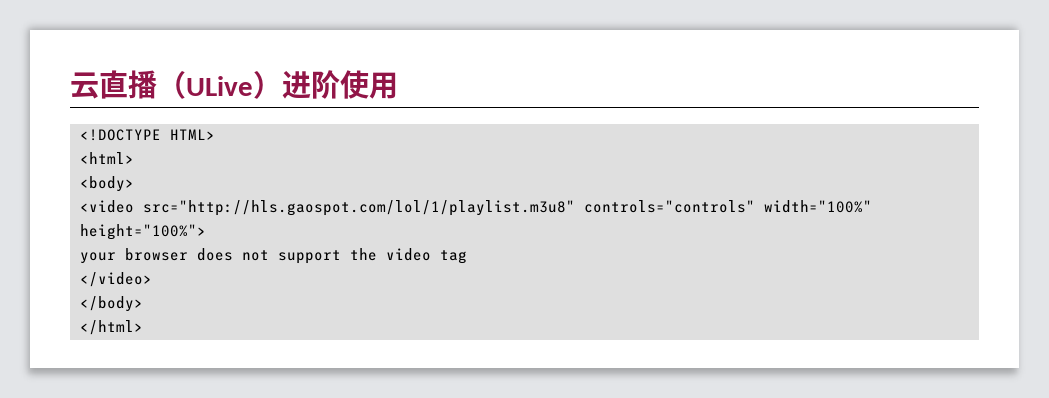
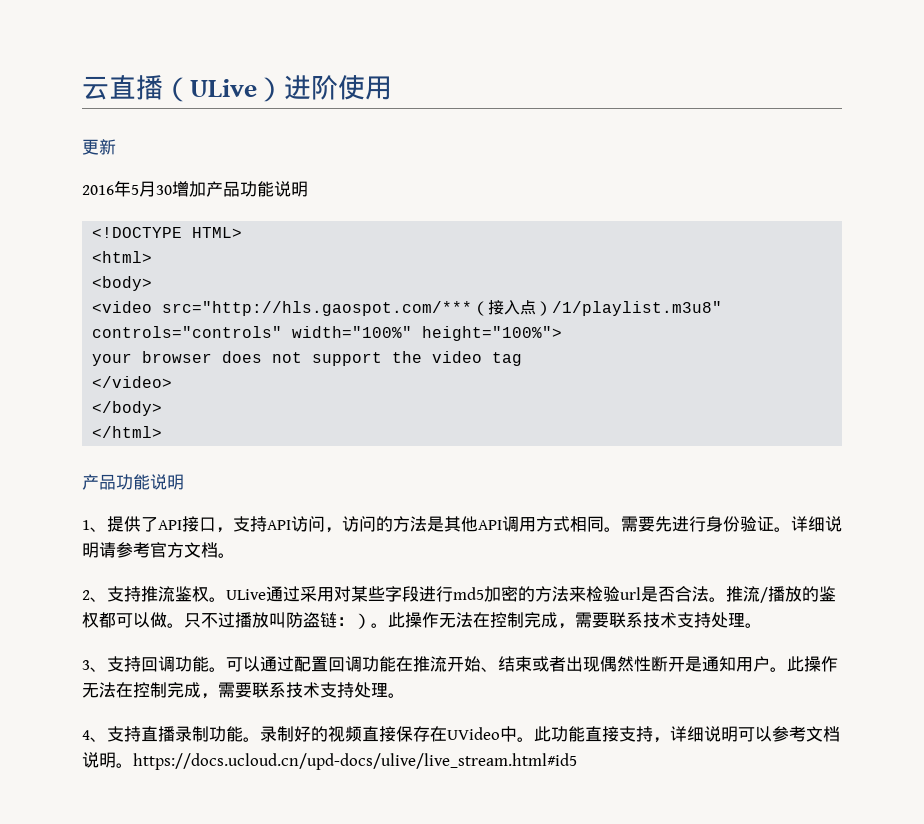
+ 更新
+ 2016年5月30增加产品功能说明
- <video src="http://hls.gaospot.com/lol/1/playlist.m3u8" controls="controls" width="100%" height="100%">
+ <video src="http://hls.gaospot.com/***（接入点）/1/playlist.m3u8" controls="controls" width="100%" height="100%">
  </html>
+ 产品功能说明
+ 1、提供了API接口，支持API访问，访问的方法是其他API调用方式相同。需要先进行身份验证。详细说明请参考官方文档。
+ 2、支持推流鉴权。ULive通过采用对某些字段进行md5加密的方法来检验url是否合法。推流/播放的鉴权都可以做。只不过播放叫防盗链：）。此操作无法在控制完成，需要联系技术支持处理。
+ 3、支持回调功能。可以通过配置回调功能在推流开始、结束或者出现偶然性断开是通知用户。此操作无法在控制完成，需要联系技术支持处理。
+ 4、支持直播录制功能。录制好的视频直接保存在UVideo中。此功能直接支持，详细说明可以参考文档说明。https://docs.ucloud.cn/upd-docs/ulive/live_stream.html#id5

